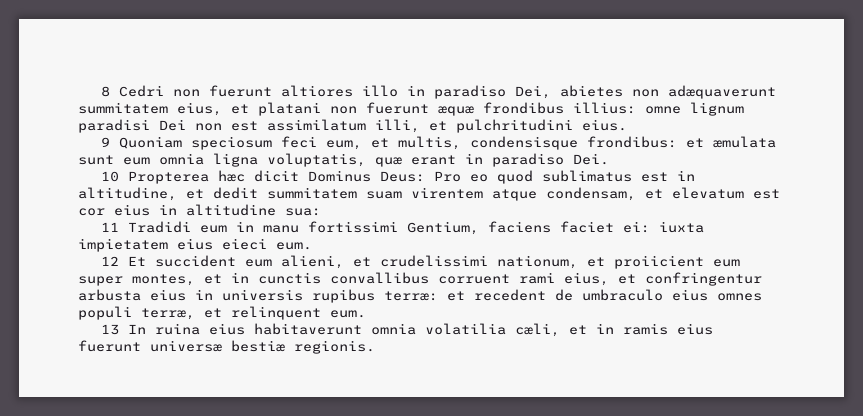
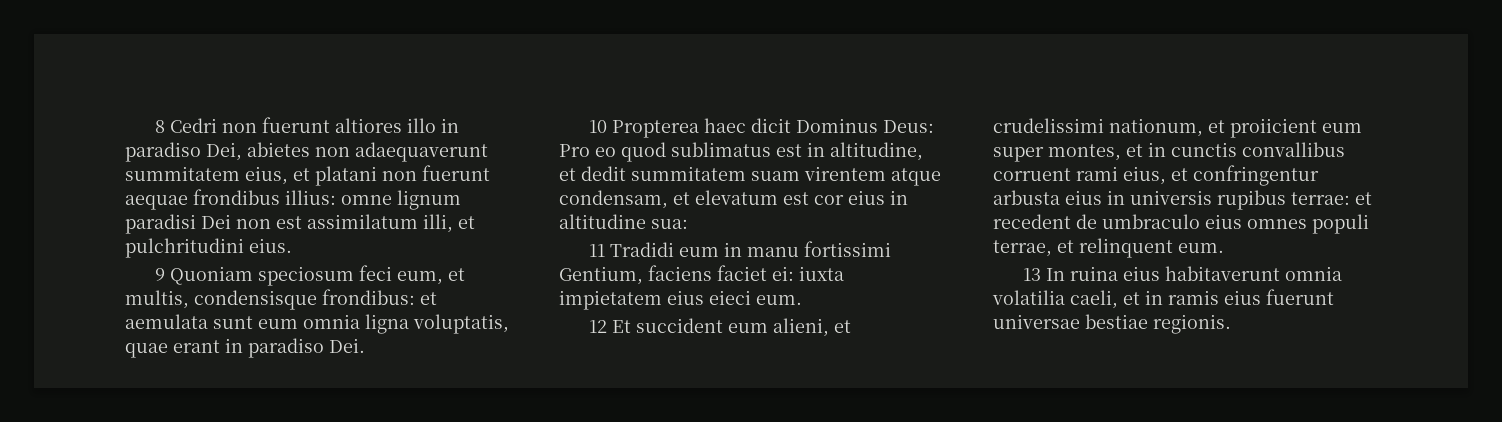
- 8 Cedri non fuerunt altiores illo in paradiso Dei, abietes non adæquaverunt summitatem eius, et platani non fuerunt æquæ frondibus illius: omne lignum paradisi Dei non est assimilatum illi, et pulchritudini eius.
+ 8 Cedri non fuerunt altiores illo in paradiso Dei, abietes non adaequaverunt summitatem eius, et platani non fuerunt aequae frondibus illius: omne lignum paradisi Dei non est assimilatum illi, et pulchritudini eius.
- 9 Quoniam speciosum feci eum, et multis, condensisque frondibus: et æmulata sunt eum omnia ligna voluptatis, quæ erant in paradiso Dei.
+ 9 Quoniam speciosum feci eum, et multis, condensisque frondibus: et aemulata sunt eum omnia ligna voluptatis, quae erant in paradiso Dei.
- 10 Propterea hæc dicit Dominus Deus: Pro eo quod sublimatus est in altitudine, et dedit summitatem suam virentem atque condensam, et elevatum est cor eius in altitudine sua:
+ 10 Propterea haec dicit Dominus Deus: Pro eo quod sublimatus est in altitudine, et dedit summitatem suam virentem atque condensam, et elevatum est cor eius in altitudine sua:
- 12 Et succident eum alieni, et crudelissimi nationum, et proiicient eum super montes, et in cunctis convallibus corruent rami eius, et confringentur arbusta eius in universis rupibus terræ: et recedent de umbraculo eius omnes populi terræ, et relinquent eum.
+ 12 Et succident eum alieni, et crudelissimi nationum, et proiicient eum super montes, et in cunctis convallibus corruent rami eius, et confringentur arbusta eius in universis rupibus terrae: et recedent de umbraculo eius omnes populi terrae, et relinquent eum.
- 13 In ruina eius habitaverunt omnia volatilia cæli, et in ramis eius fuerunt universæ bestiæ regionis.
+ 13 In ruina eius habitaverunt omnia volatilia caeli, et in ramis eius fuerunt universae bestiae regionis.

